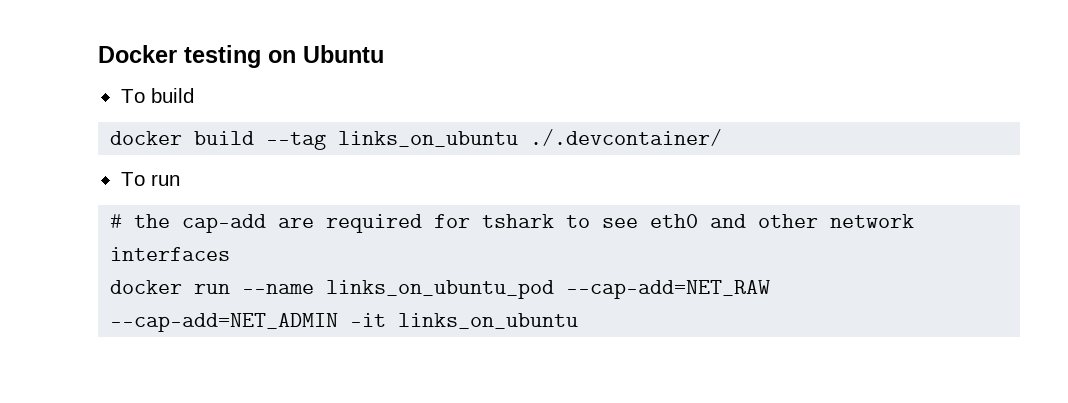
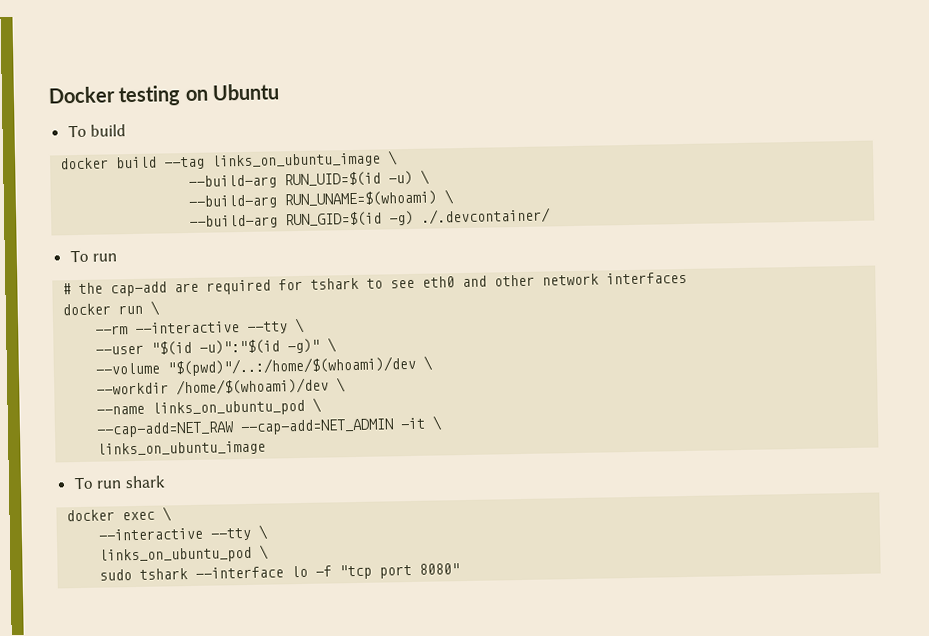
- docker build --tag links_on_ubuntu ./.devcontainer/
+ docker build --tag links_on_ubuntu_image \
+ --build-arg RUN_UID=$(id -u) \
+ --build-arg RUN_UNAME=$(whoami) \
+ --build-arg RUN_GID=$(id -g) ./.devcontainer/
- docker run --name links_on_ubuntu_pod --cap-add=NET_RAW --cap-add=NET_ADMIN -it links_on_ubuntu
+ docker run \
+ --rm --interactive --tty \
+ --user "$(id -u)":"$(id -g)" \
+ --volume "$(pwd)"/..:/home/$(whoami)/dev \
+ --workdir /home/$(whoami)/dev \
+ --name links_on_ubuntu_pod \
+ --cap-add=NET_RAW --cap-add=NET_ADMIN -it \
+ links_on_ubuntu_image
+ To run shark
+ docker exec \
+ --interactive --tty \
+ links_on_ubuntu_pod \
+ sudo tshark --interface lo -f "tcp port 8080"

